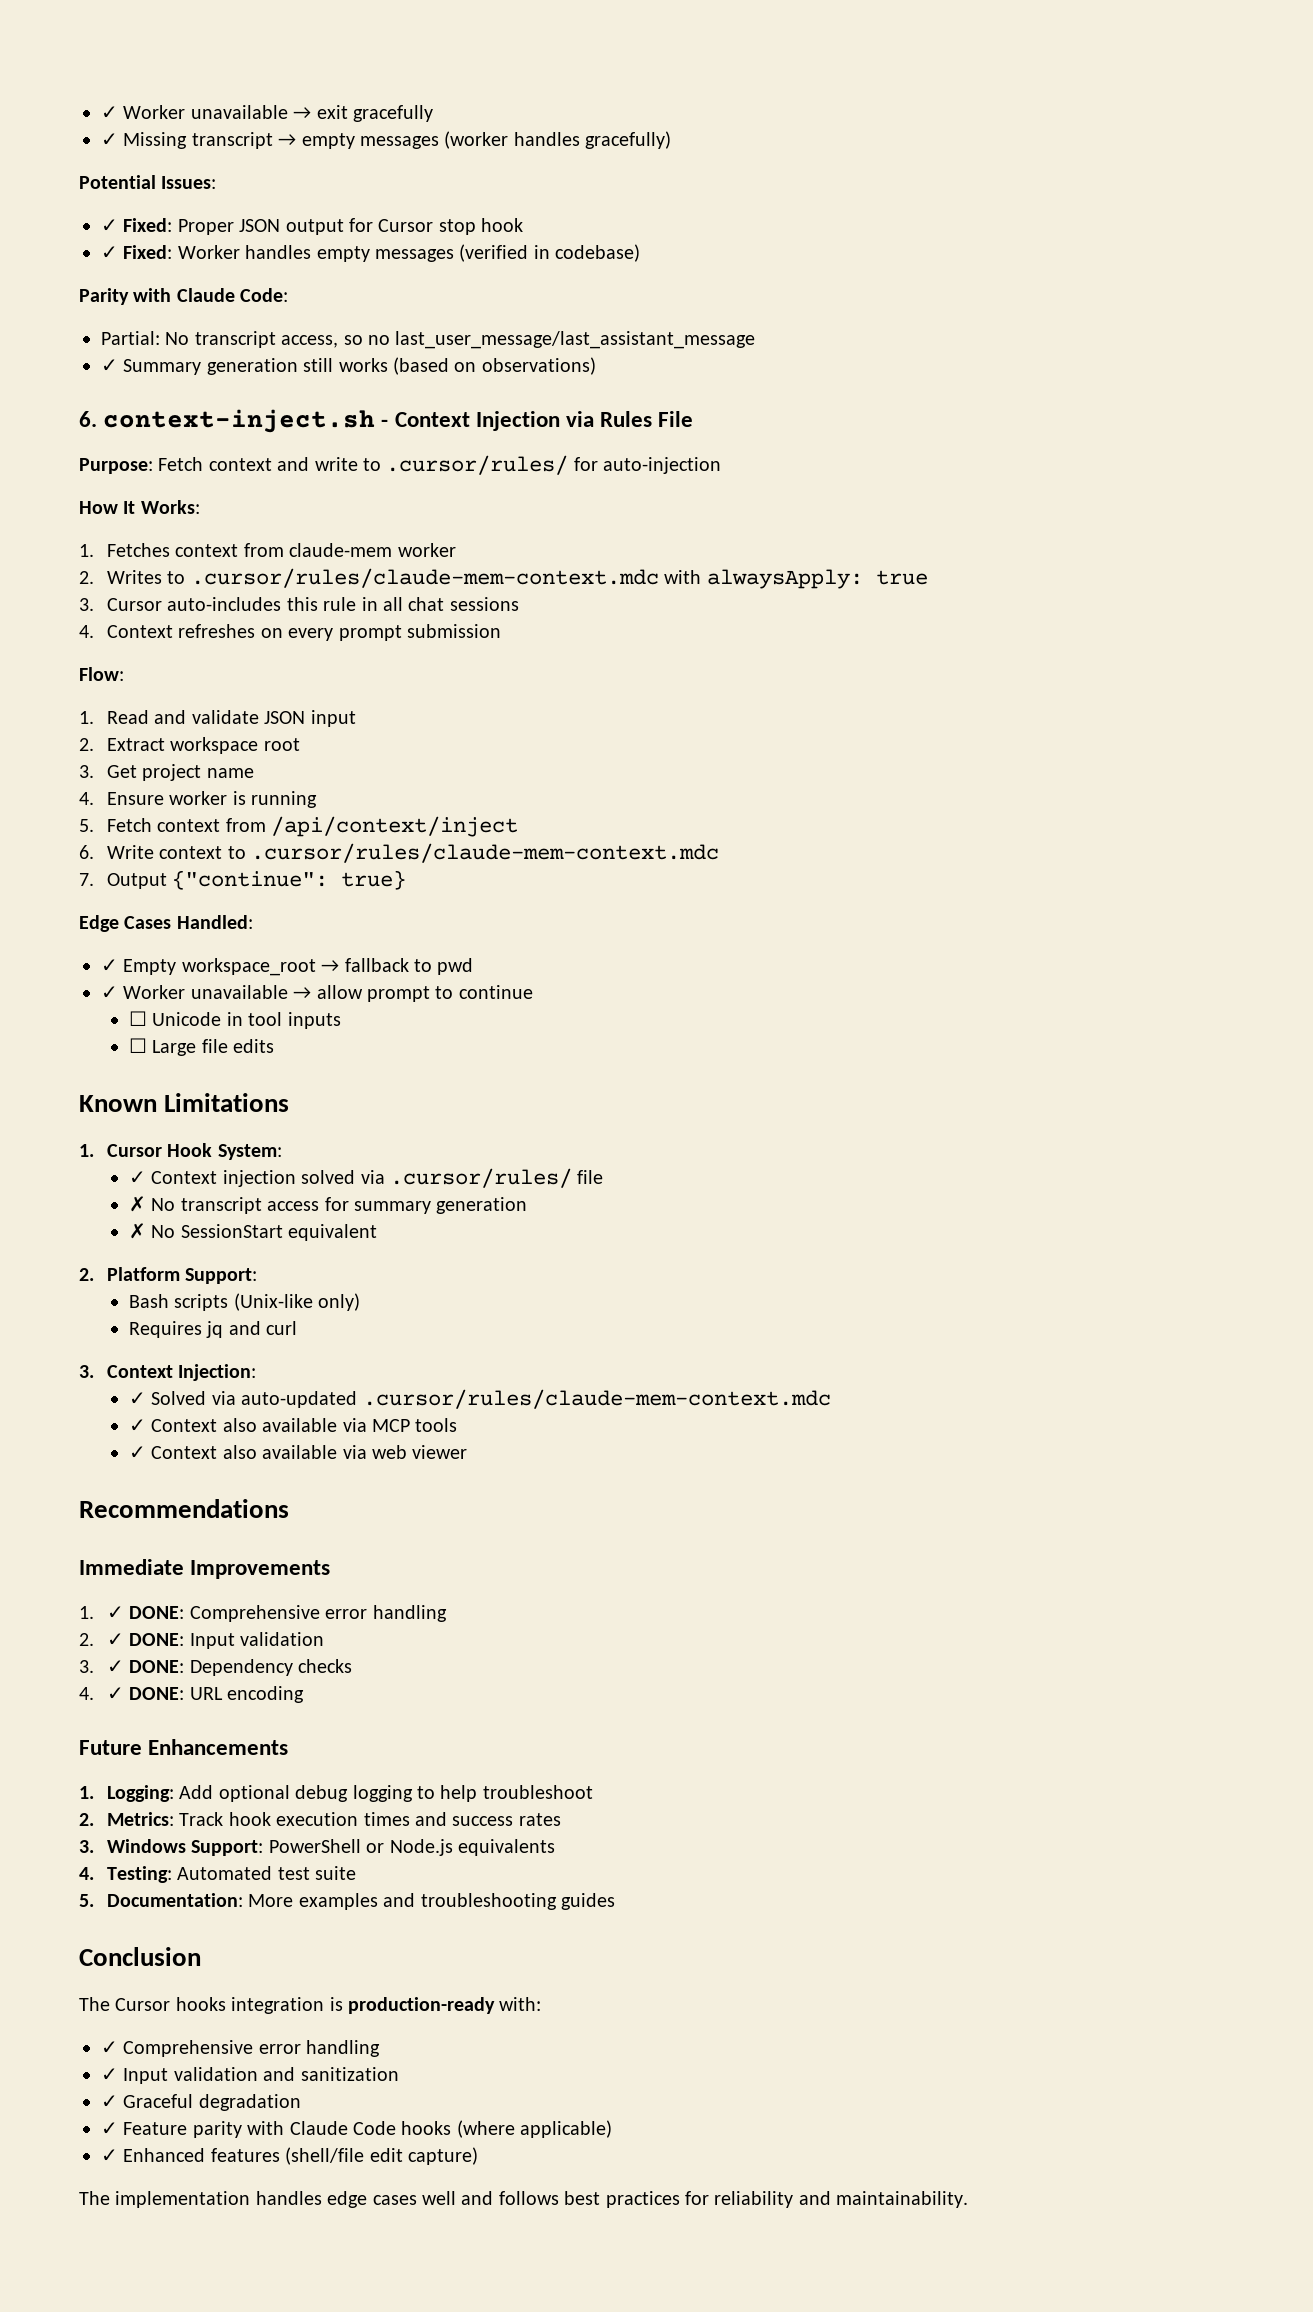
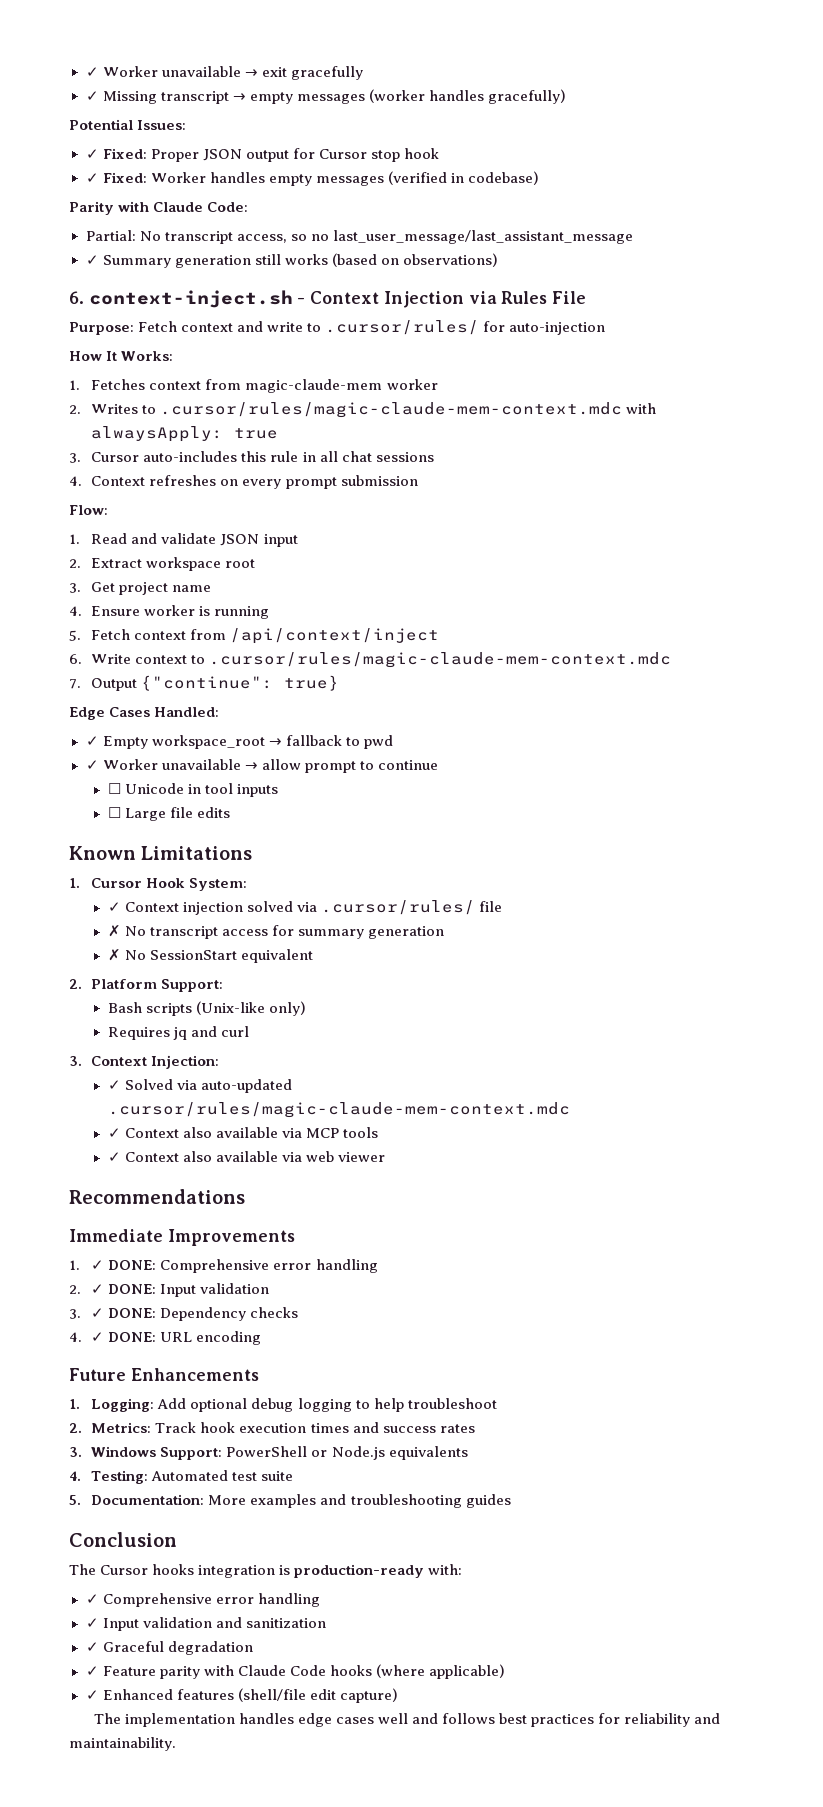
- 1. Fetches context from claude-mem worker
+ 1. Fetches context from magic-claude-mem worker
- 2. Writes to .cursor/rules/claude-mem-context.mdc with alwaysApply: true
+ 2. Writes to .cursor/rules/magic-claude-mem-context.mdc with alwaysApply: true
- 6. Write context to .cursor/rules/claude-mem-context.mdc
+ 6. Write context to .cursor/rules/magic-claude-mem-context.mdc
- ✓ Solved via auto-updated .cursor/rules/claude-mem-context.mdc
+ ✓ Solved via auto-updated .cursor/rules/magic-claude-mem-context.mdc

